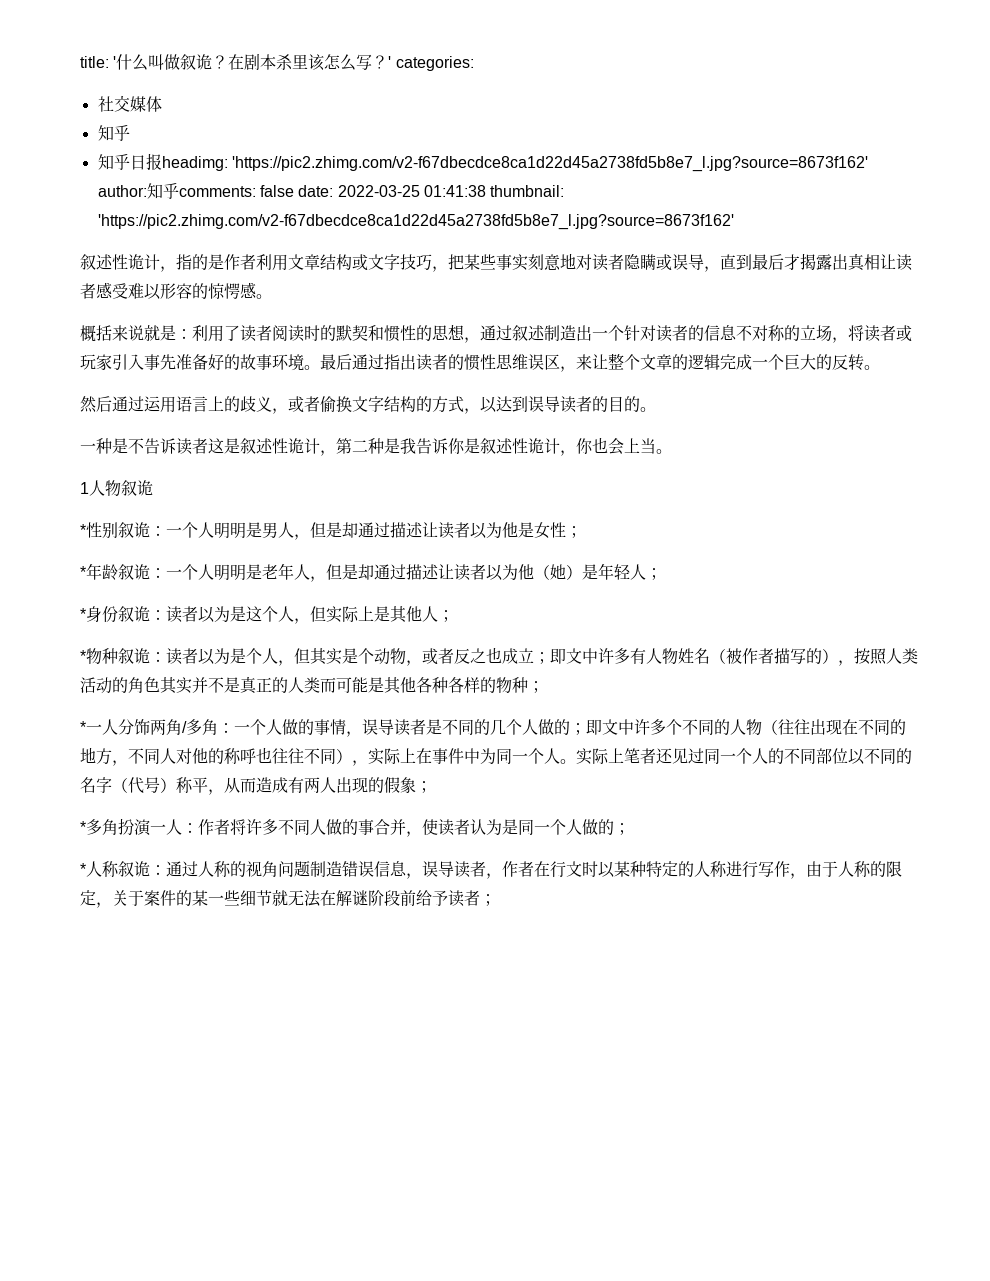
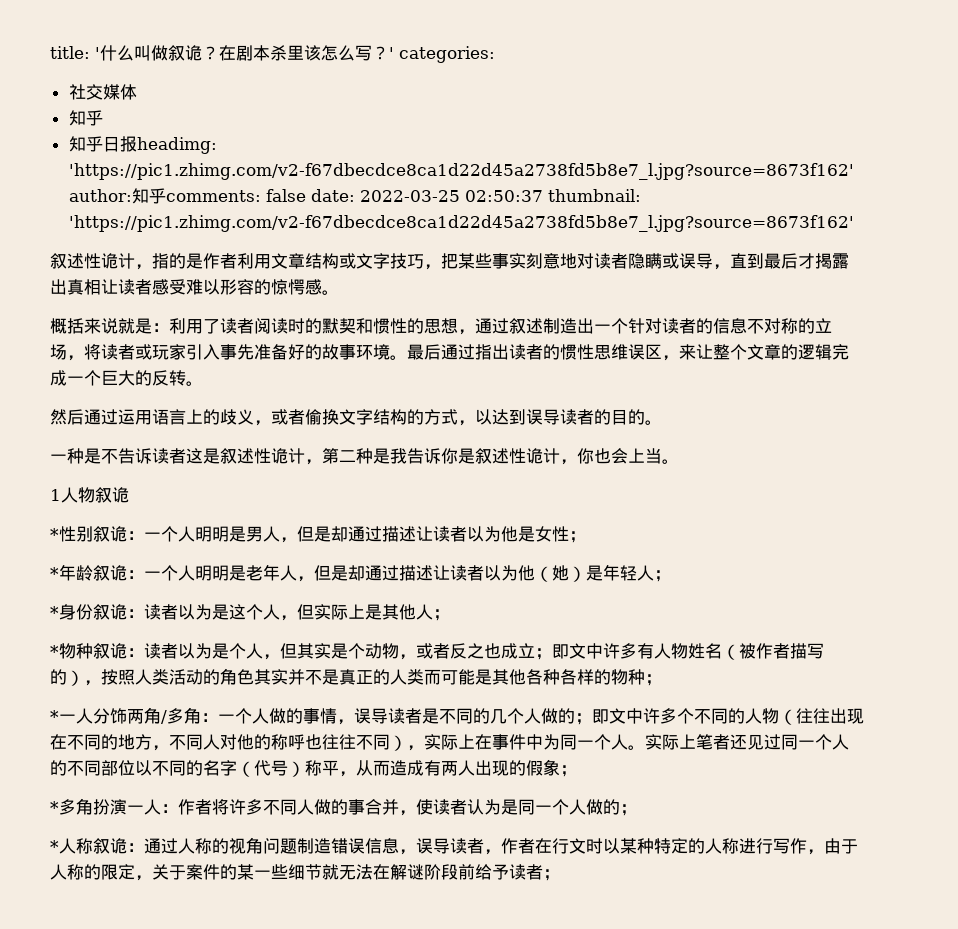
- 知乎日报headimg: 'https://pic2.zhimg.com/v2-f67dbecdce8ca1d22d45a2738fd5b8e7_l.jpg?source=8673f162' author:知乎comments: false date: 2022-03-25 01:41:38 thumbnail: 'https://pic2.zhimg.com/v2-f67dbecdce8ca1d22d45a2738fd5b8e7_l.jpg?source=8673f162'
+ 知乎日报headimg: 'https://pic1.zhimg.com/v2-f67dbecdce8ca1d22d45a2738fd5b8e7_l.jpg?source=8673f162' author:知乎comments: false date: 2022-03-25 02:50:37 thumbnail: 'https://pic1.zhimg.com/v2-f67dbecdce8ca1d22d45a2738fd5b8e7_l.jpg?source=8673f162'

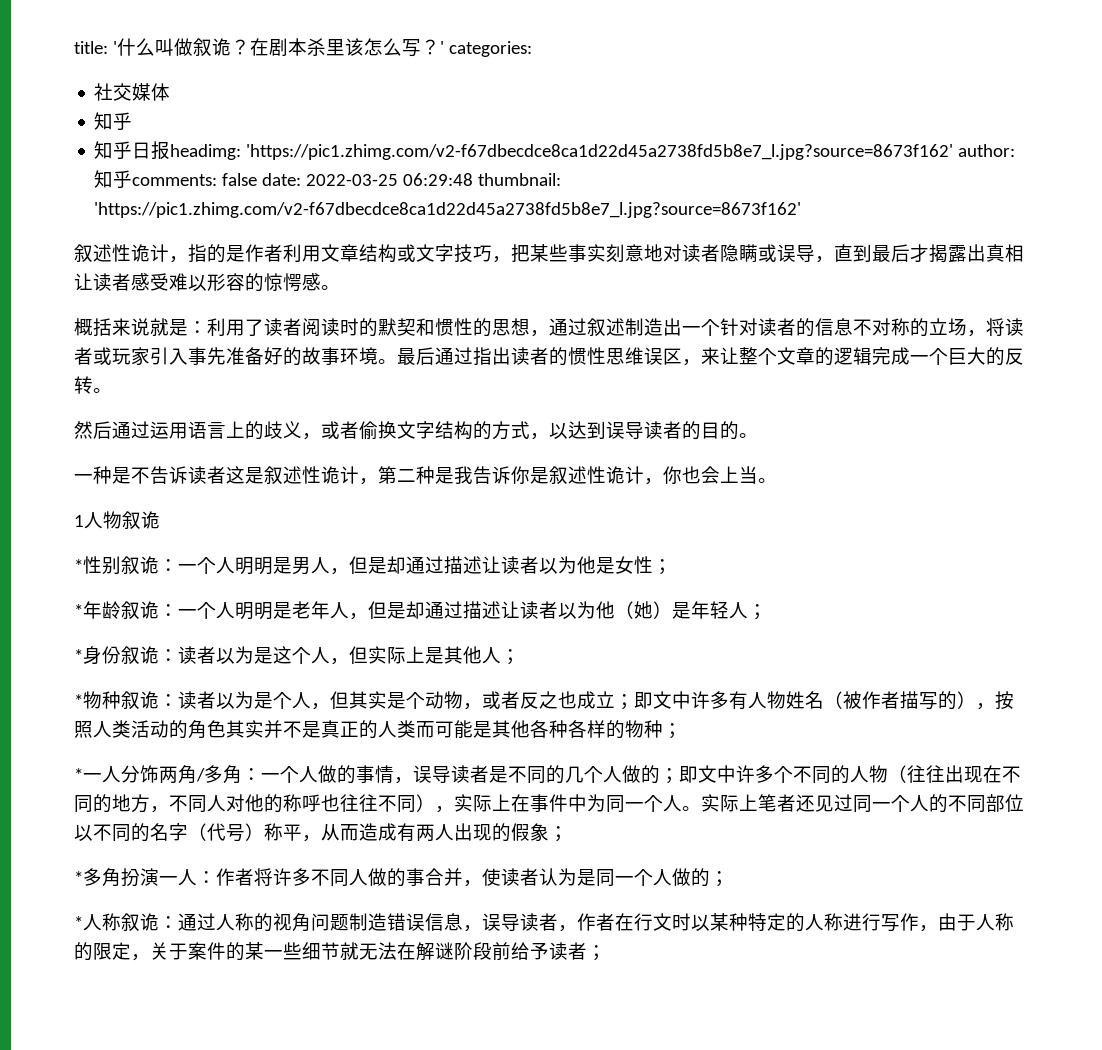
- 知乎日报headimg: 'https://pic1.zhimg.com/v2-f67dbecdce8ca1d22d45a2738fd5b8e7_l.jpg?source=8673f162' author:知乎comments: false date: 2022-03-25 02:50:37 thumbnail: 'https://pic1.zhimg.com/v2-f67dbecdce8ca1d22d45a2738fd5b8e7_l.jpg?source=8673f162'
+ 知乎日报headimg: 'https://pic1.zhimg.com/v2-f67dbecdce8ca1d22d45a2738fd5b8e7_l.jpg?source=8673f162' author:知乎comments: false date: 2022-03-25 06:29:48 thumbnail: 'https://pic1.zhimg.com/v2-f67dbecdce8ca1d22d45a2738fd5b8e7_l.jpg?source=8673f162'

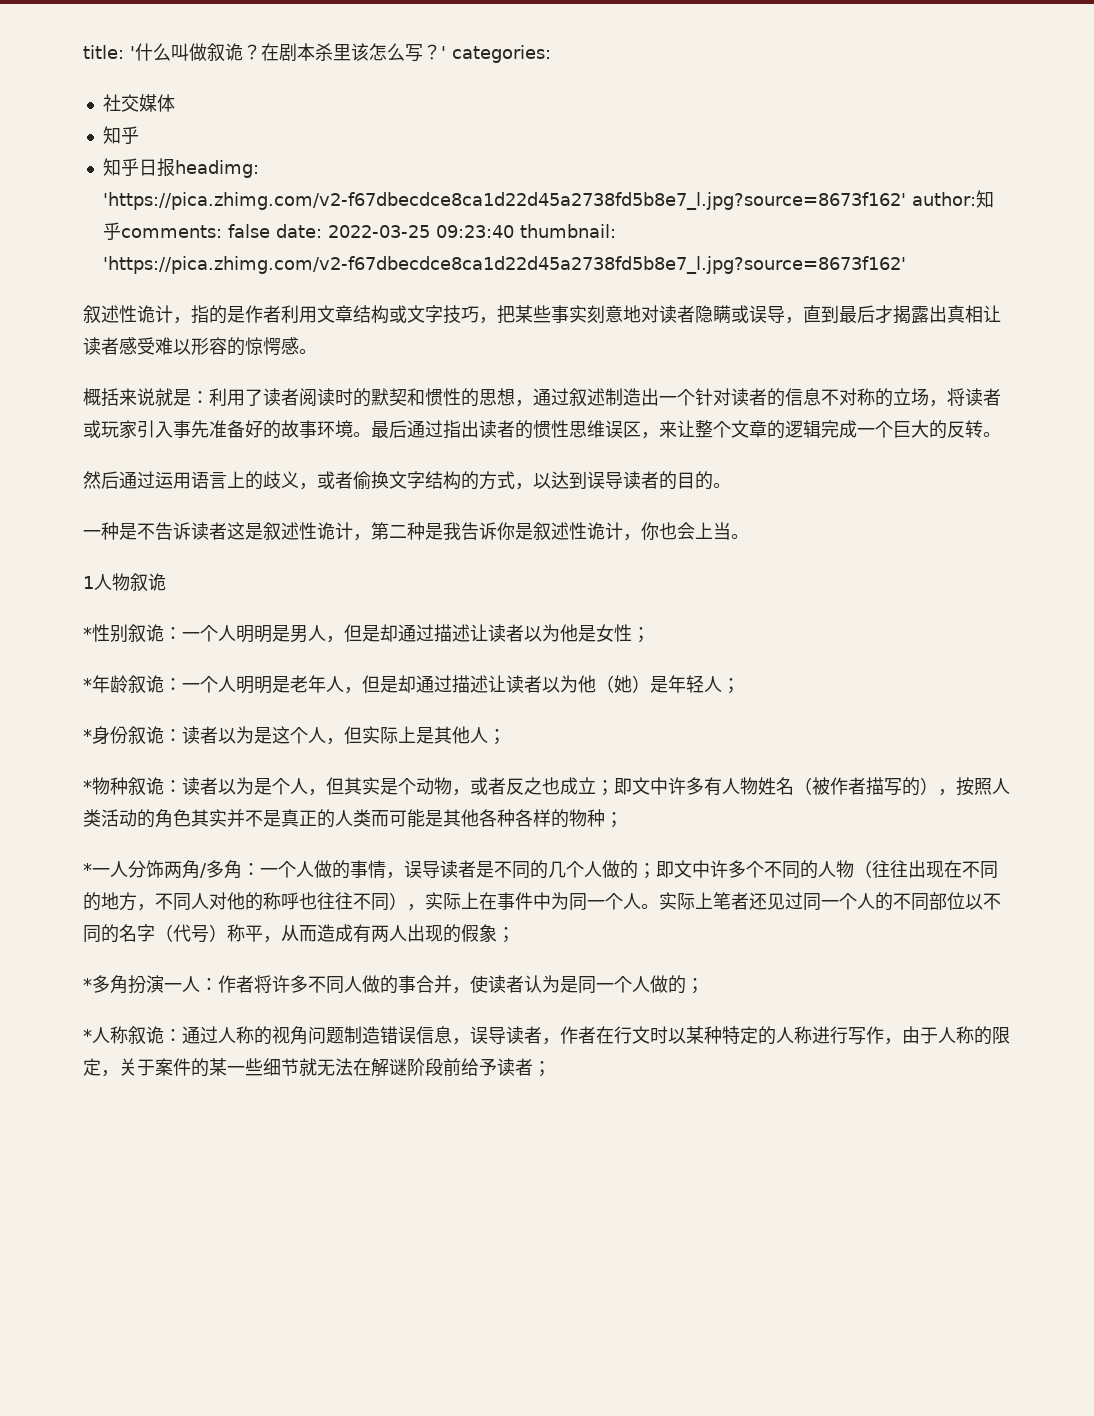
- 知乎日报headimg: 'https://pic1.zhimg.com/v2-f67dbecdce8ca1d22d45a2738fd5b8e7_l.jpg?source=8673f162' author:知乎comments: false date: 2022-03-25 06:29:48 thumbnail: 'https://pic1.zhimg.com/v2-f67dbecdce8ca1d22d45a2738fd5b8e7_l.jpg?source=8673f162'
+ 知乎日报headimg: 'https://pica.zhimg.com/v2-f67dbecdce8ca1d22d45a2738fd5b8e7_l.jpg?source=8673f162' author:知乎comments: false date: 2022-03-25 09:23:40 thumbnail: 'https://pica.zhimg.com/v2-f67dbecdce8ca1d22d45a2738fd5b8e7_l.jpg?source=8673f162'

